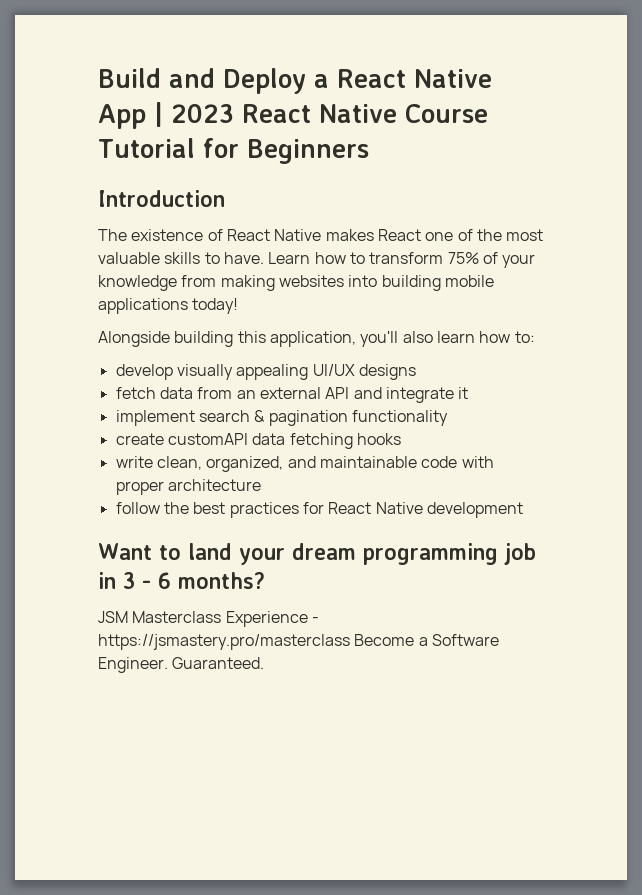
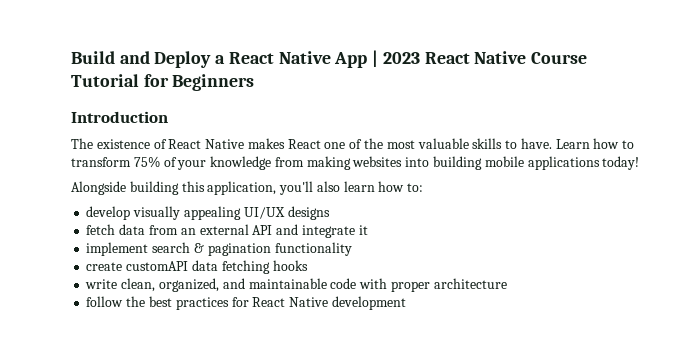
- Want to land your dream programming job in 3 - 6 months?
- JSM Masterclass Experience - https://jsmastery.pro/masterclass Become a Software Engineer. Guaranteed.

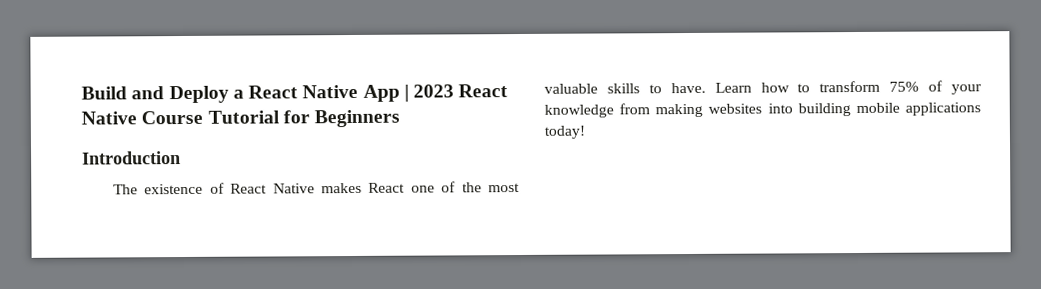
- Alongside building this application, you'll also learn how to:
- develop visually appealing UI/UX designs
- fetch data from an external API and integrate it
- implement search & pagination functionality
- create customAPI data fetching hooks
- write clean, organized, and maintainable code with proper architecture
- follow the best practices for React Native development

